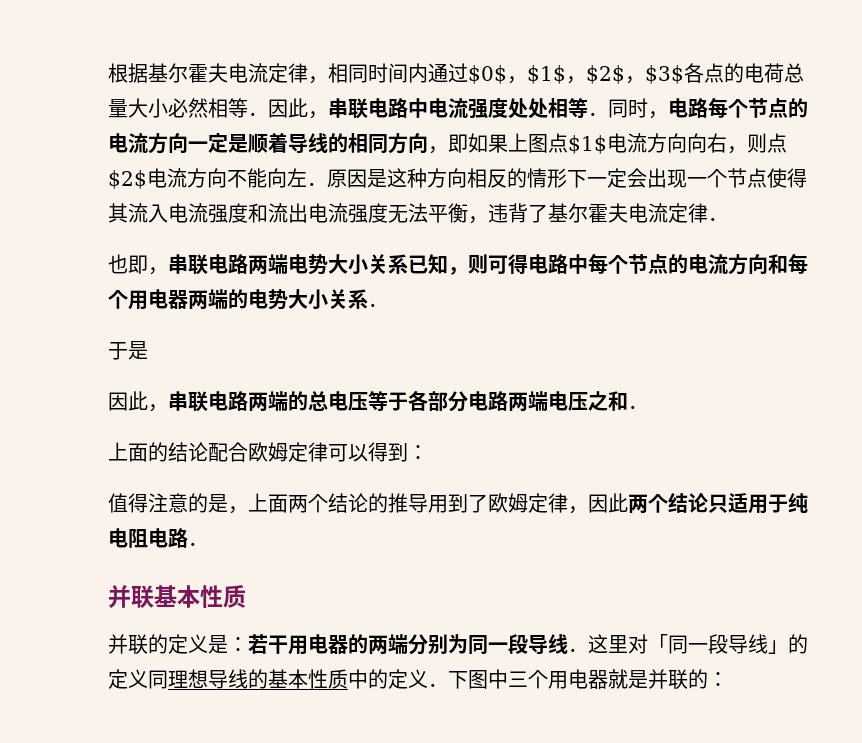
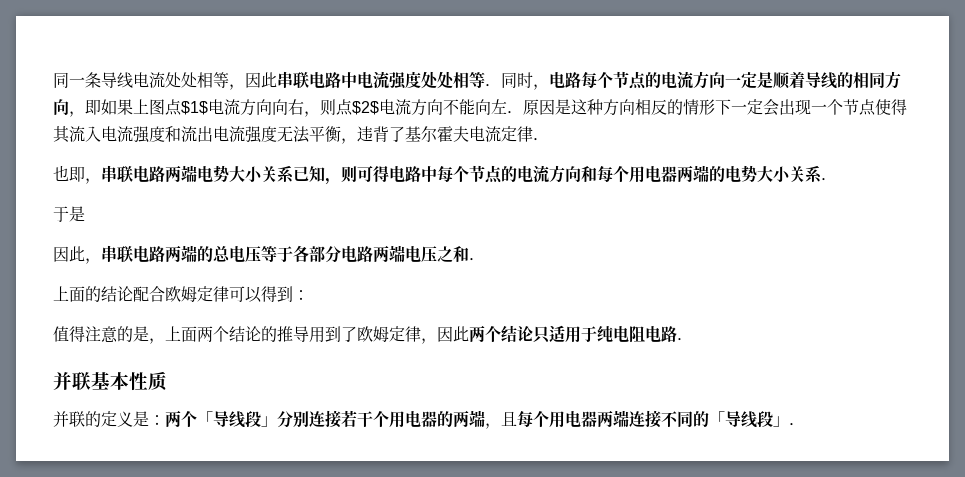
- 根据基尔霍夫电流定律，相同时间内通过$0$，$1$，$2$，$3$各点的电荷总量大小必然相等．因此，串联电路中电流强度处处相等．同时，电路每个节点的电流方向一定是顺着导线的相同方向，即如果上图点$1$电流方向向右，则点$2$电流方向不能向左．原因是这种方向相反的情形下一定会出现一个节点使得其流入电流强度和流出电流强度无法平衡，违背了基尔霍夫电流定律．
+ 同一条导线电流处处相等，因此串联电路中电流强度处处相等．同时，电路每个节点的电流方向一定是顺着导线的相同方向，即如果上图点$1$电流方向向右，则点$2$电流方向不能向左．原因是这种方向相反的情形下一定会出现一个节点使得其流入电流强度和流出电流强度无法平衡，违背了基尔霍夫电流定律．
- 并联的定义是：若干用电器的两端分别为同一段导线．这里对「同一段导线」的定义同理想导线的基本性质中的定义．下图中三个用电器就是并联的：
+ 并联的定义是：两个「导线段」分别连接若干个用电器的两端，且每个用电器两端连接不同的「导线段」．

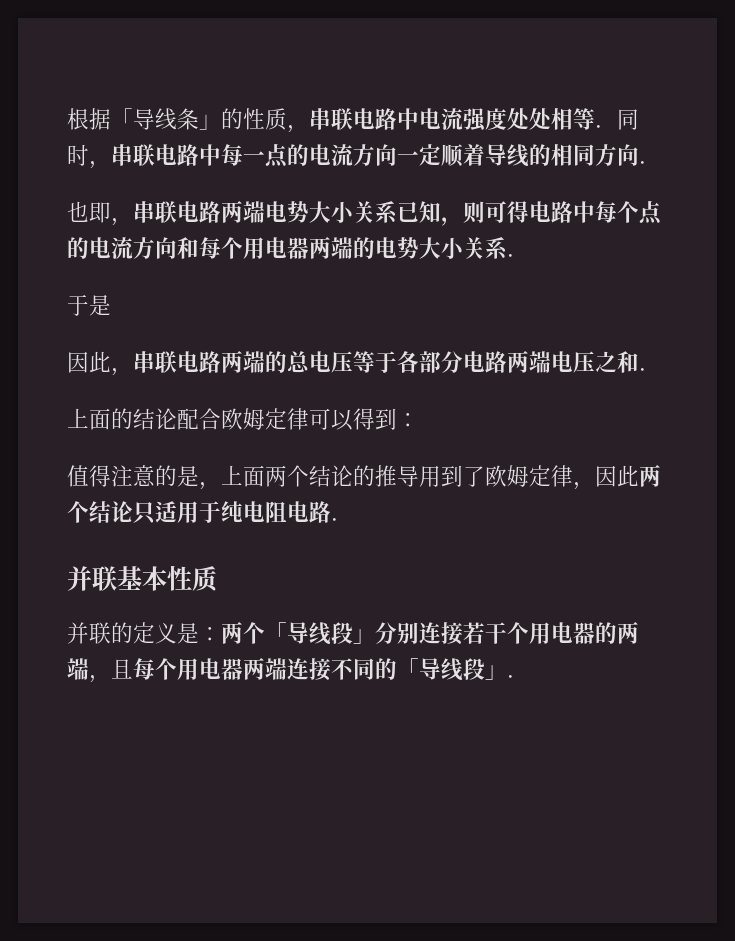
- 同一条导线电流处处相等，因此串联电路中电流强度处处相等．同时，电路每个节点的电流方向一定是顺着导线的相同方向，即如果上图点$1$电流方向向右，则点$2$电流方向不能向左．原因是这种方向相反的情形下一定会出现一个节点使得其流入电流强度和流出电流强度无法平衡，违背了基尔霍夫电流定律．
+ 根据「导线条」的性质，串联电路中电流强度处处相等．同时，串联电路中每一点的电流方向一定顺着导线的相同方向．
- 也即，串联电路两端电势大小关系已知，则可得电路中每个节点的电流方向和每个用电器两端的电势大小关系．
+ 也即，串联电路两端电势大小关系已知，则可得电路中每个点的电流方向和每个用电器两端的电势大小关系．

